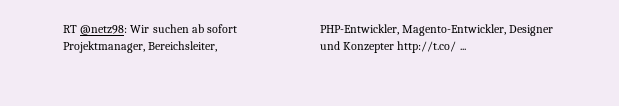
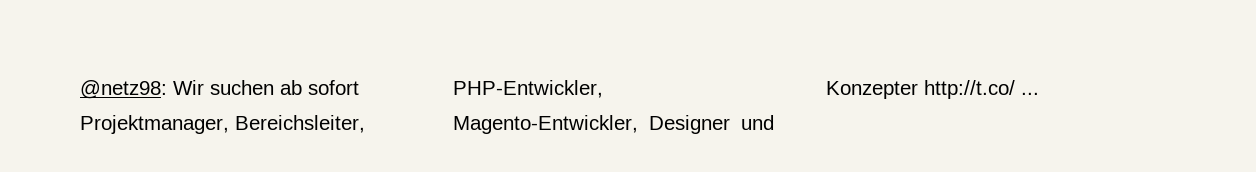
- RT @netz98: Wir suchen ab sofort Projektmanager, Bereichsleiter, PHP-Entwickler, Magento-Entwickler, Designer und Konzepter http://t.co/ ...
+ @netz98: Wir suchen ab sofort Projektmanager, Bereichsleiter, PHP-Entwickler, Magento-Entwickler, Designer und Konzepter http://t.co/ ...

